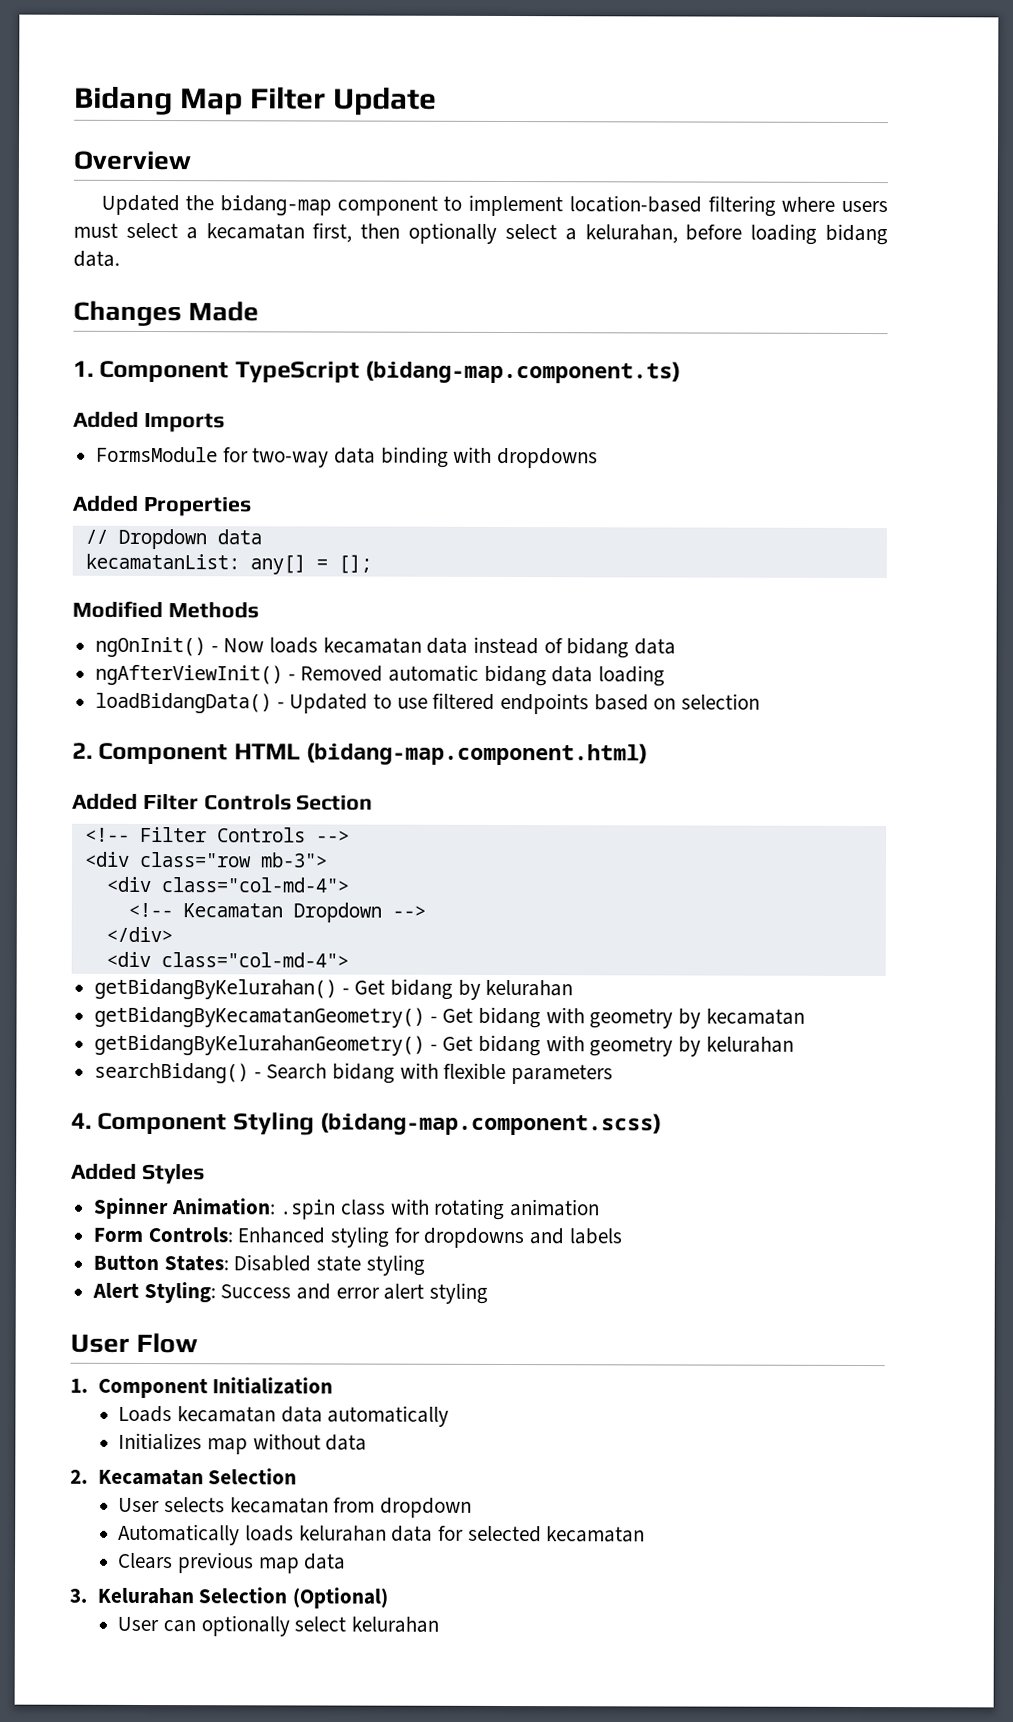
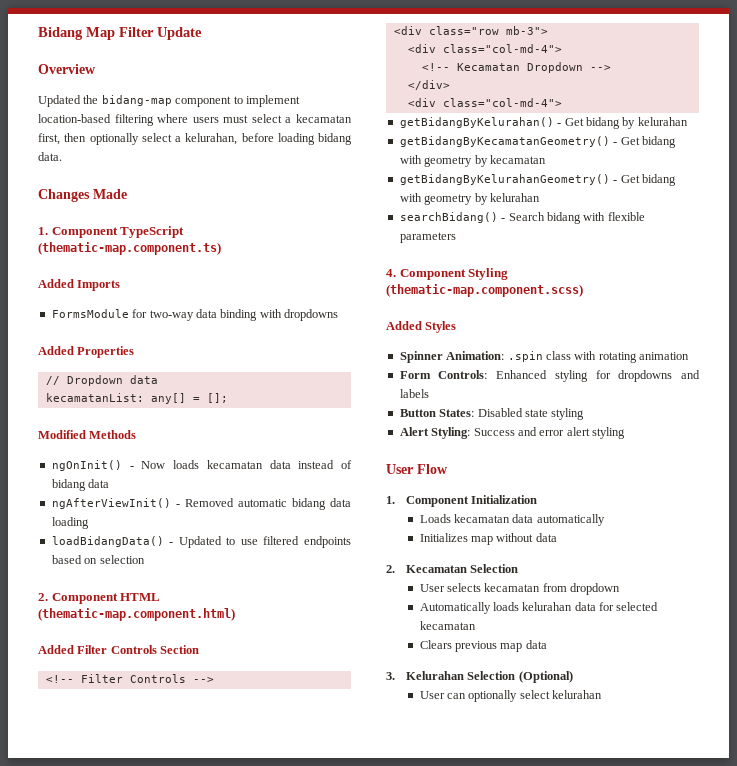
- 1. Component TypeScript (bidang-map.component.ts)
+ 1. Component TypeScript (thematic-map.component.ts)
- 2. Component HTML (bidang-map.component.html)
+ 2. Component HTML (thematic-map.component.html)
- 4. Component Styling (bidang-map.component.scss)
+ 4. Component Styling (thematic-map.component.scss)

